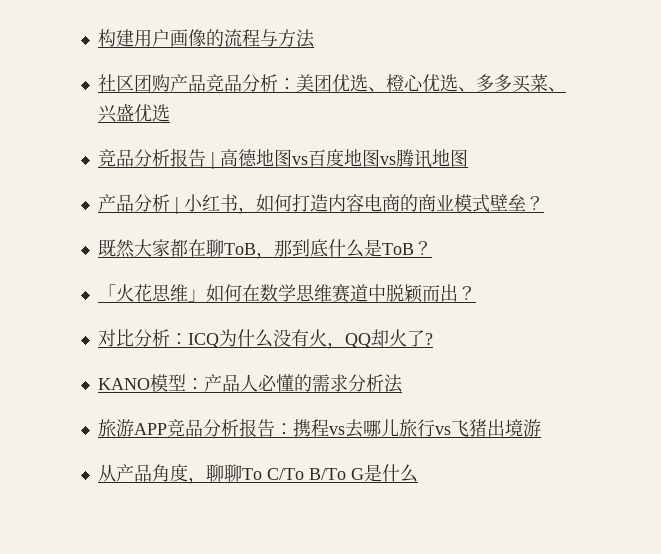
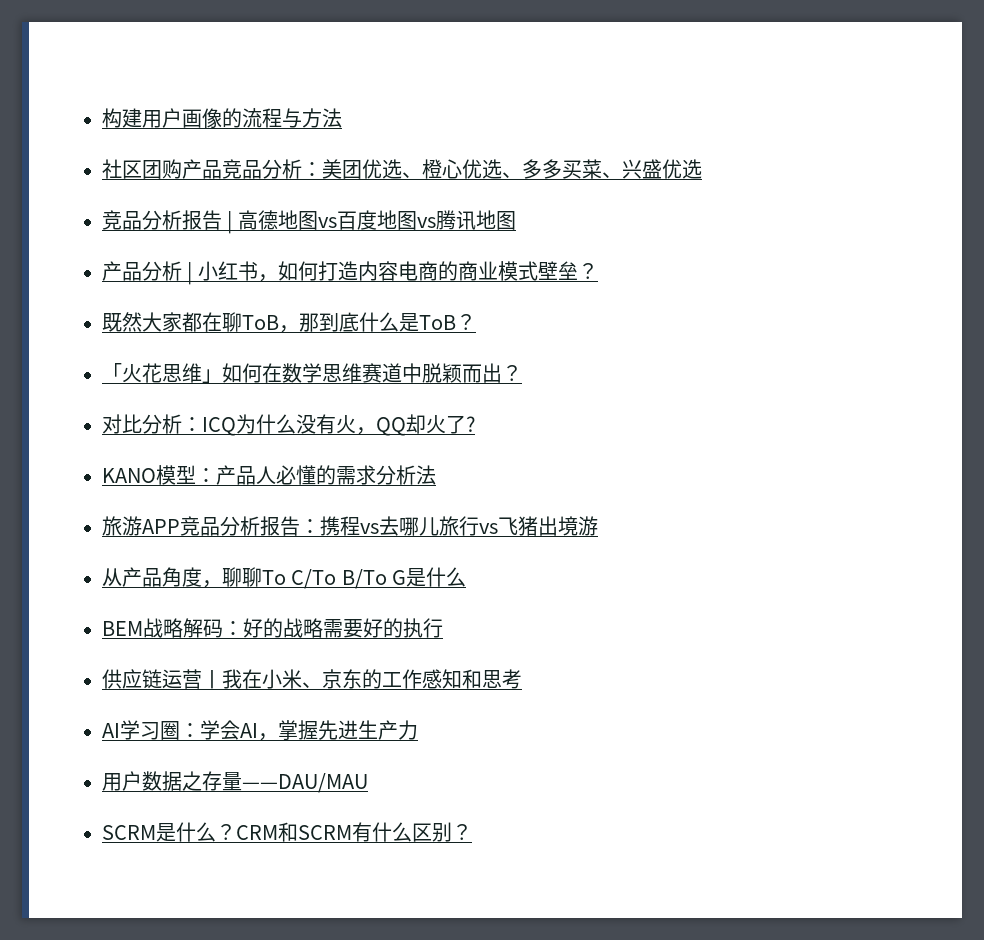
+ BEM战略解码：好的战略需要好的执行
+ 供应链运营丨我在小米、京东的工作感知和思考
+ AI学习圈：学会AI，掌握先进生产力
+ 用户数据之存量——DAU/MAU
+ SCRM是什么？CRM和SCRM有什么区别？

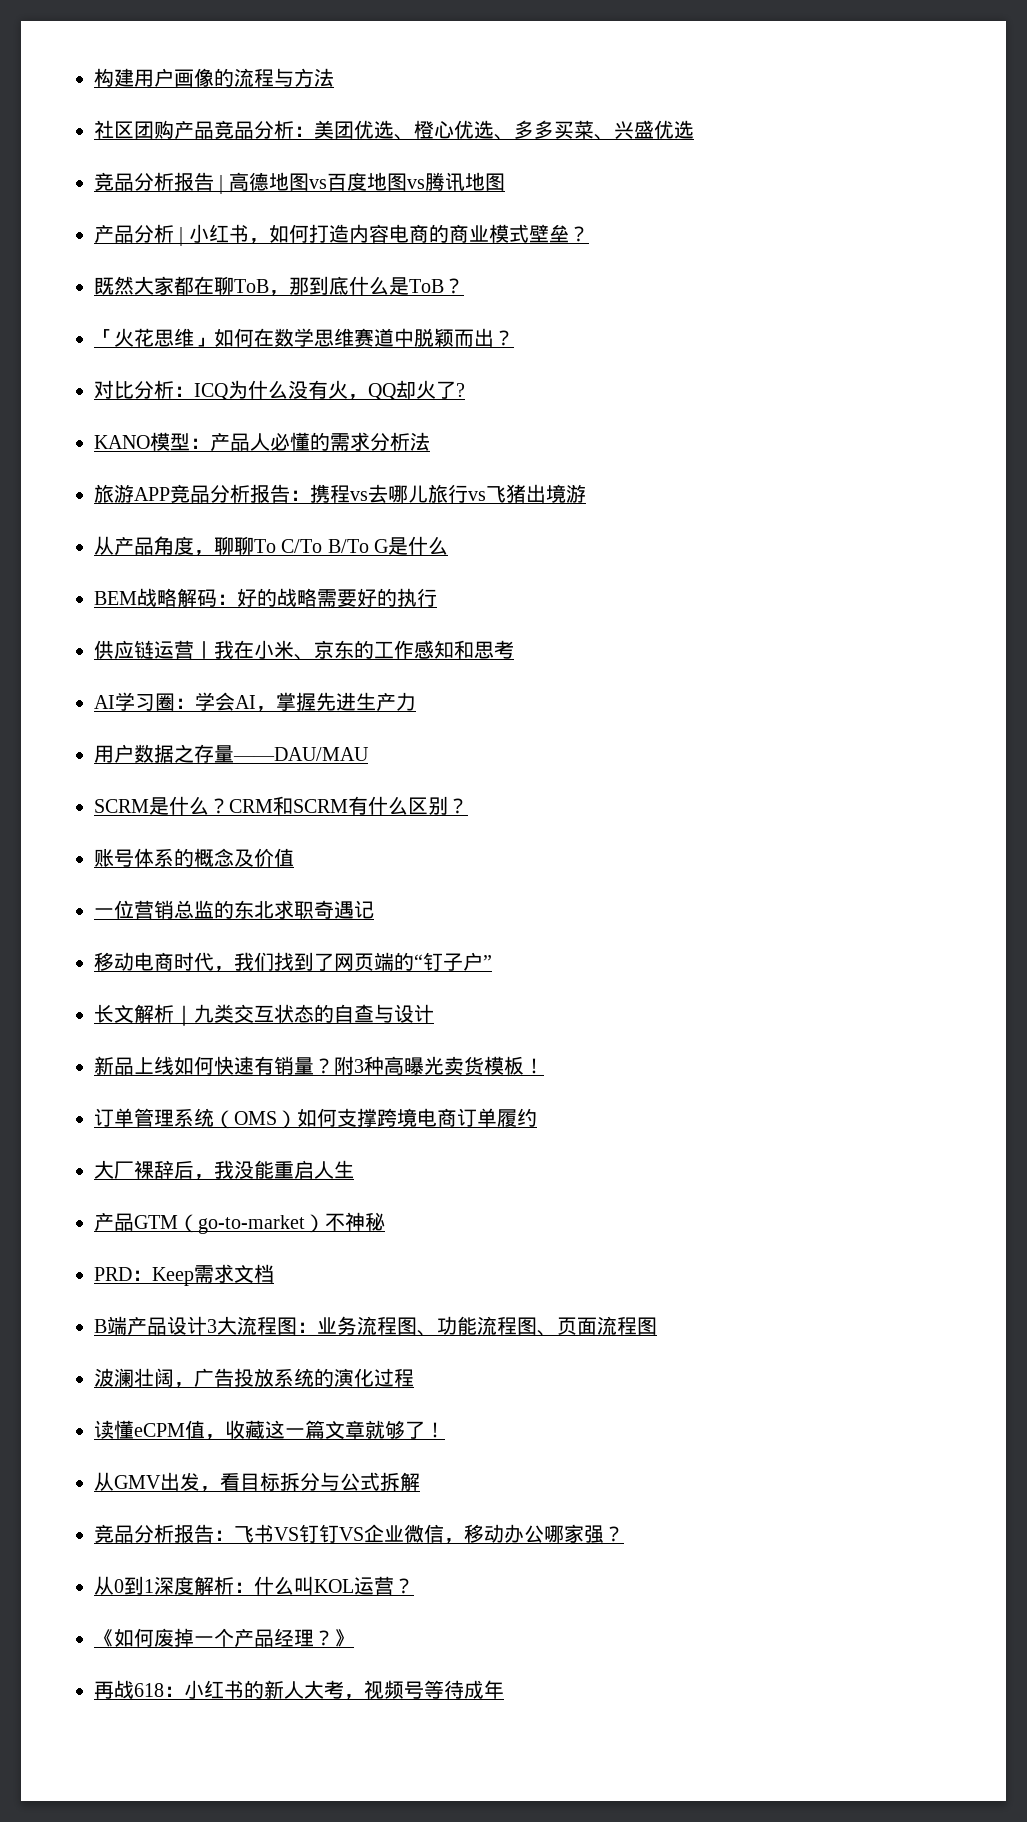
+ 账号体系的概念及价值
+ 一位营销总监的东北求职奇遇记
+ 移动电商时代，我们找到了网页端的“钉子户”
+ 长文解析｜九类交互状态的自查与设计
+ 新品上线如何快速有销量？附3种高曝光卖货模板！
+ 订单管理系统（OMS）如何支撑跨境电商订单履约
+ 大厂裸辞后，我没能重启人生
+ 产品GTM（go-to-market）不神秘
+ PRD：Keep需求文档
+ B端产品设计3大流程图：业务流程图、功能流程图、页面流程图
+ 波澜壮阔，广告投放系统的演化过程
+ 读懂eCPM值，收藏这一篇文章就够了！
+ 从GMV出发，看目标拆分与公式拆解
+ 竞品分析报告：飞书VS钉钉VS企业微信，移动办公哪家强？
+ 从0到1深度解析：什么叫KOL运营？
+ 《如何废掉一个产品经理？》
+ 再战618：小红书的新人大考，视频号等待成年

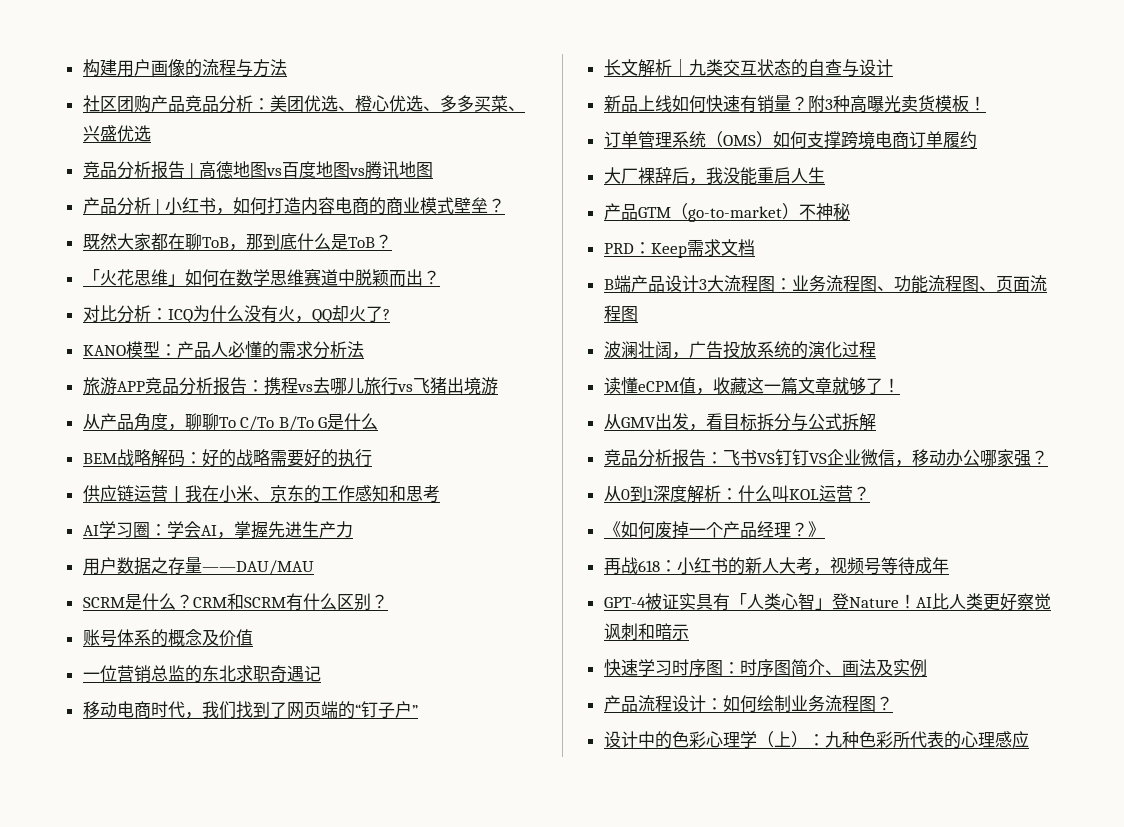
+ GPT-4被证实具有「人类心智」登Nature！AI比人类更好察觉讽刺和暗示
+ 快速学习时序图：时序图简介、画法及实例
+ 产品流程设计：如何绘制业务流程图？
+ 设计中的色彩心理学（上）：九种色彩所代表的心理感应

